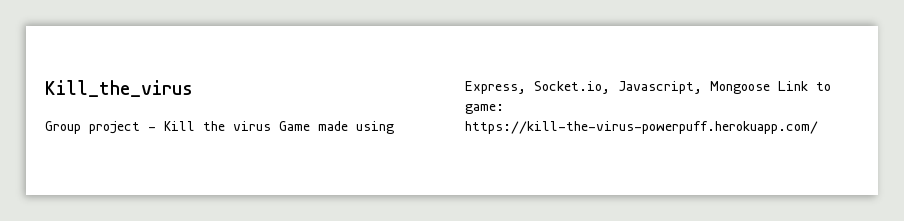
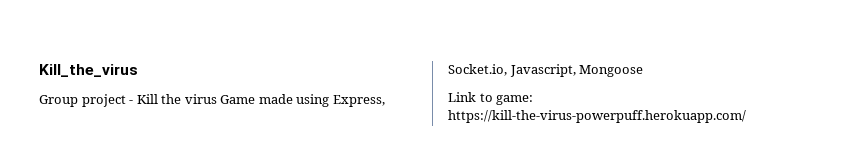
- Group project - Kill the virus Game made using Express, Socket.io, Javascript, Mongoose Link to game: https://kill-the-virus-powerpuff.herokuapp.com/
+ Group project - Kill the virus Game made using Express, Socket.io, Javascript, Mongoose
+ Link to game: https://kill-the-virus-powerpuff.herokuapp.com/

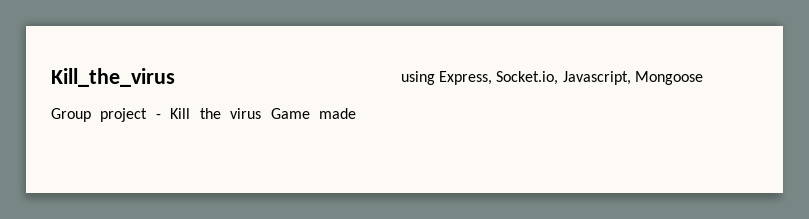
- Link to game: https://kill-the-virus-powerpuff.herokuapp.com/

